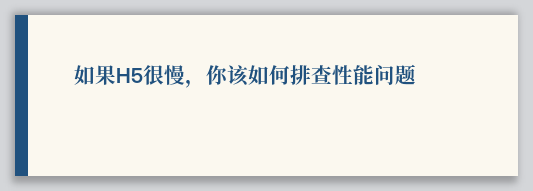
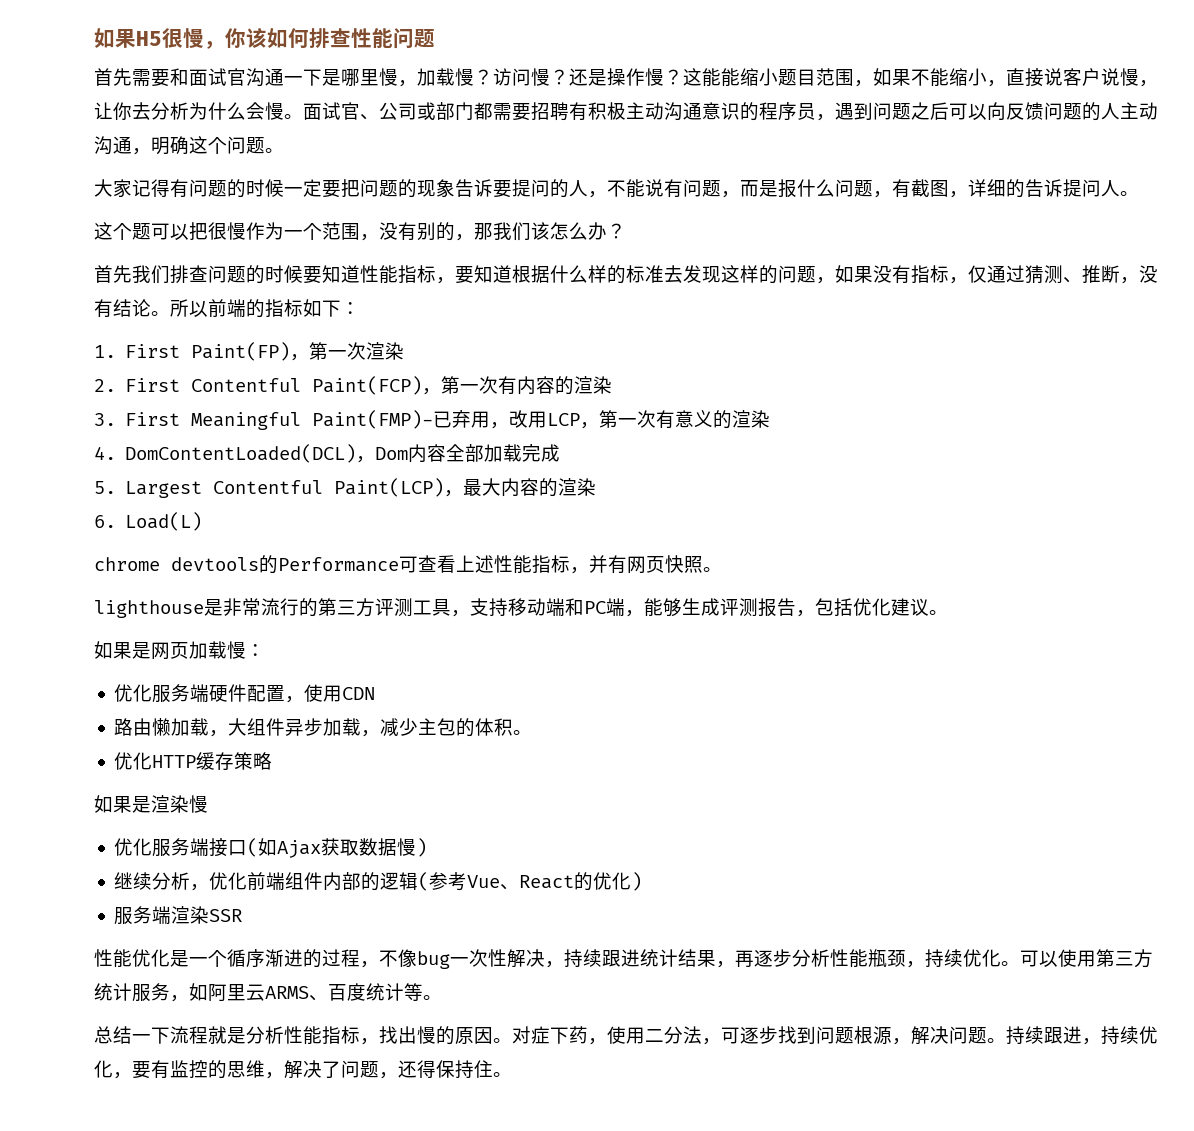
+ 首先需要和面试官沟通一下是哪里慢，加载慢？访问慢？还是操作慢？这能能缩小题目范围，如果不能缩小，直接说客户说慢，让你去分析为什么会慢。面试官、公司或部门都需要招聘有积极主动沟通意识的程序员，遇到问题之后可以向反馈问题的人主动沟通，明确这个问题。
+ 大家记得有问题的时候一定要把问题的现象告诉要提问的人，不能说有问题，而是报什么问题，有截图，详细的告诉提问人。
+ 这个题可以把很慢作为一个范围，没有别的，那我们该怎么办？
+ 首先我们排查问题的时候要知道性能指标，要知道根据什么样的标准去发现这样的问题，如果没有指标，仅通过猜测、推断，没有结论。所以前端的指标如下：
+ 1. First Paint(FP)，第一次渲染
+ 2. First Contentful Paint(FCP)，第一次有内容的渲染
+ 3. First Meaningful Paint(FMP)-已弃用，改用LCP，第一次有意义的渲染
+ 4. DomContentLoaded(DCL)，Dom内容全部加载完成
+ 5. Largest Contentful Paint(LCP)，最大内容的渲染
+ 6. Load(L)
+ chrome devtools的Performance可查看上述性能指标，并有网页快照。
+ lighthouse是非常流行的第三方评测工具，支持移动端和PC端，能够生成评测报告，包括优化建议。
+ 如果是网页加载慢：
+ 优化服务端硬件配置，使用CDN
+ 路由懒加载，大组件异步加载，减少主包的体积。
+ 优化HTTP缓存策略
+ 如果是渲染慢
+ 优化服务端接口(如Ajax获取数据慢)
+ 继续分析，优化前端组件内部的逻辑(参考Vue、React的优化)
+ 服务端渲染SSR
+ 性能优化是一个循序渐进的过程，不像bug一次性解决，持续跟进统计结果，再逐步分析性能瓶颈，持续优化。可以使用第三方统计服务，如阿里云ARMS、百度统计等。
+ 总结一下流程就是分析性能指标，找出慢的原因。对症下药，使用二分法，可逐步找到问题根源，解决问题。持续跟进，持续优化，要有监控的思维，解决了问题，还得保持住。

